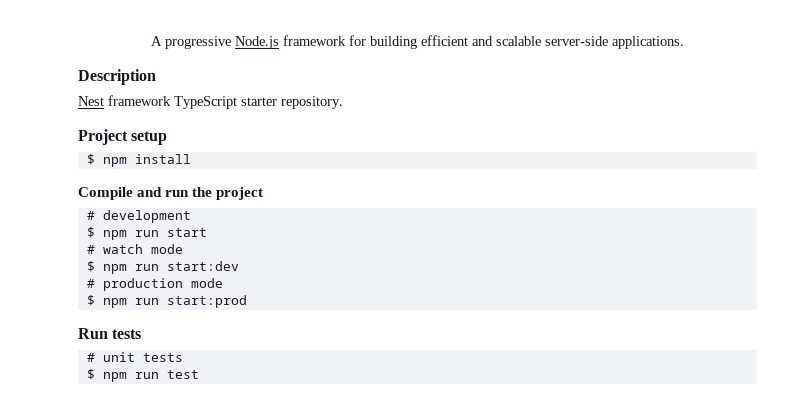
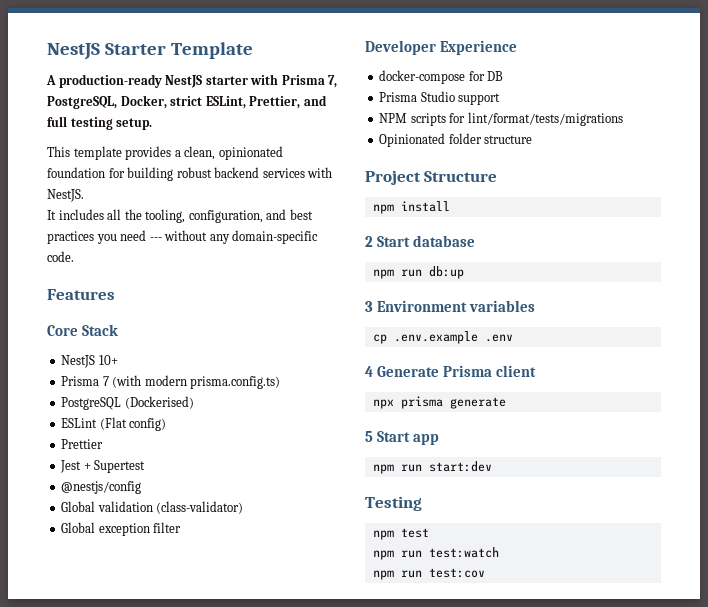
- A progressive Node.js framework for building efficient and scalable server-side applications.
- Description
- Nest framework TypeScript starter repository.
+ NestJS Starter Template
+ A production-ready NestJS starter with Prisma 7, PostgreSQL, Docker, strict ESLint, Prettier, and full testing setup.
+ This template provides a clean, opinionated foundation for building robust backend services with NestJS.
+ It includes all the tooling, configuration, and best practices you need --- without any domain-specific code.
+ Features
+ Core Stack
+ NestJS 10+
+ Prisma 7 (with modern prisma.config.ts)
+ PostgreSQL (Dockerised)
+ ESLint (Flat config)
+ Prettier
+ Jest + Supertest
+ @nestjs/config
+ Global validation (class-validator)
+ Global exception filter
+ Developer Experience
+ docker-compose for DB
+ Prisma Studio support
+ NPM scripts for lint/format/tests/migrations
+ Opinionated folder structure
- Project setup
- $ npm install
+ Project Structure
+ npm install
- Compile and run the project
- # development
- $ npm run start
- # watch mode
- $ npm run start:dev
- # production mode
- $ npm run start:prod
- Run tests
- # unit tests
- $ npm run test
+ 2 Start database
+ npm run db:up
+ 3 Environment variables
+ cp .env.example .env
+ 4 Generate Prisma client
+ npx prisma generate
+ 5 Start app
+ npm run start:dev
+ Testing
+ npm test
+ npm run test:watch
+ npm run test:cov

